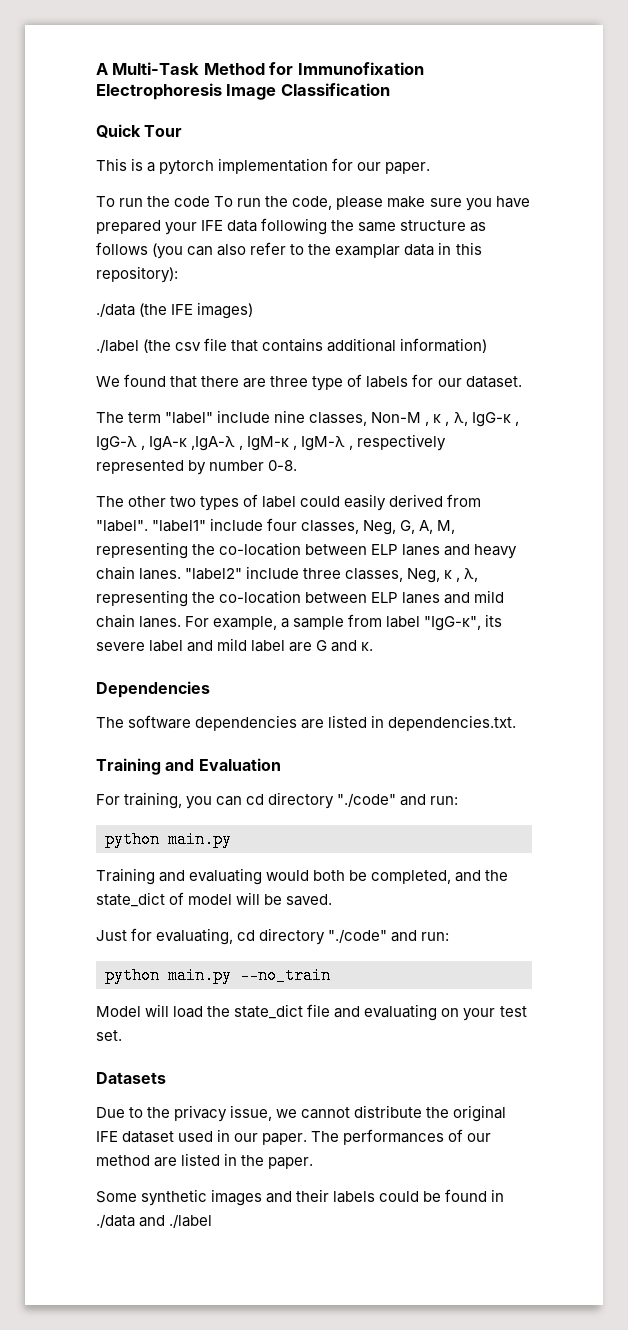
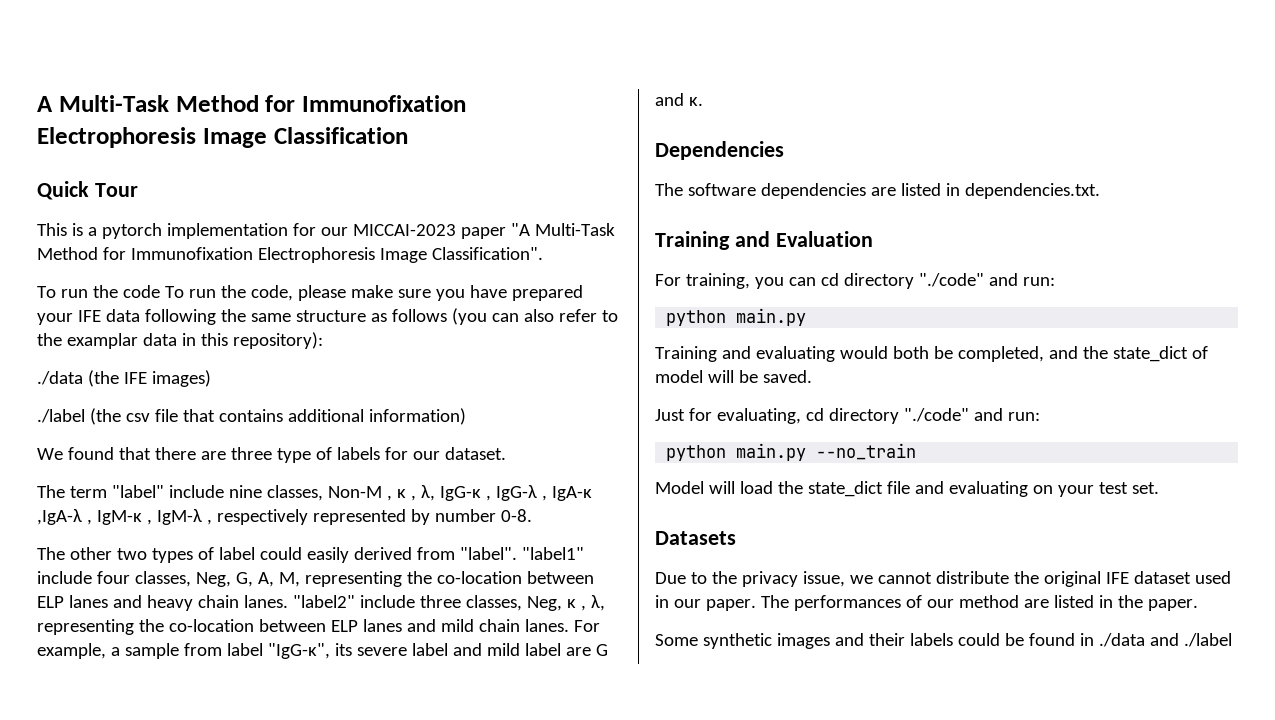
- This is a pytorch implementation for our paper.
+ This is a pytorch implementation for our MICCAI-2023 paper "A Multi-Task Method for Immunofixation Electrophoresis Image Classification".

